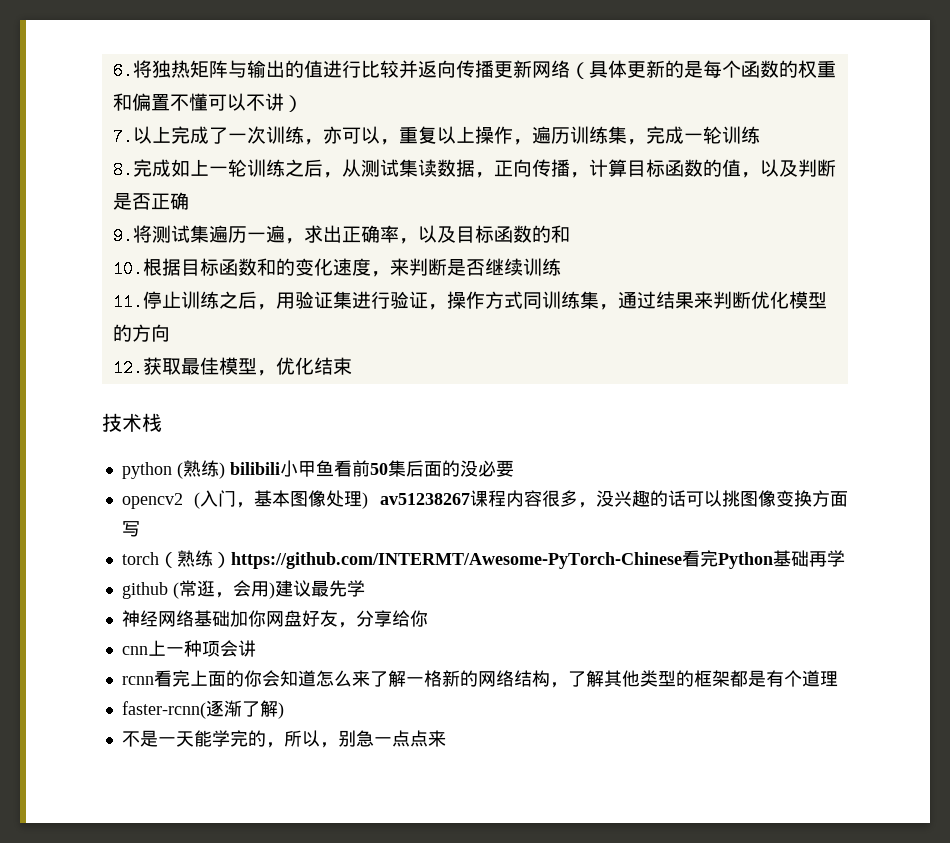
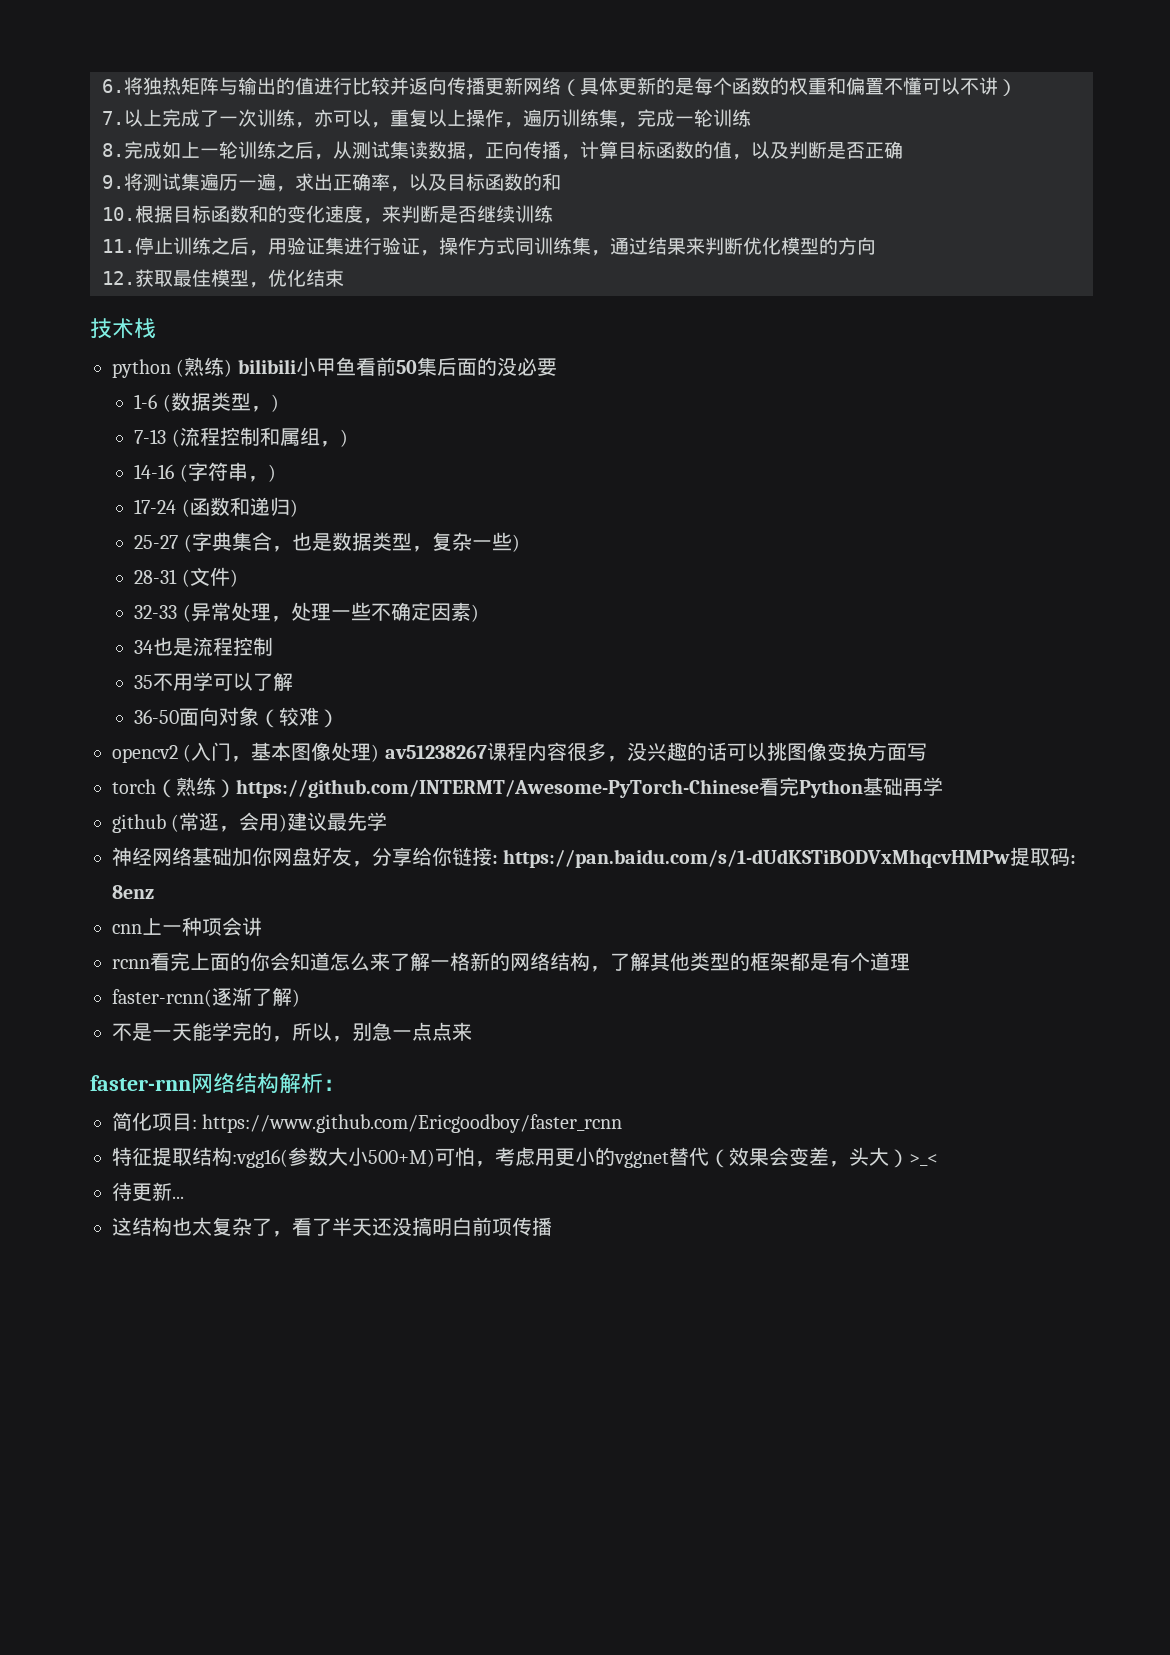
+ 1-6 (数据类型，)
+ 7-13 (流程控制和属组，)
+ 14-16 (字符串，)
+ 17-24 (函数和递归)
+ 25-27 (字典集合，也是数据类型，复杂一些)
+ 28-31 (文件)
+ 32-33 (异常处理，处理一些不确定因素)
+ 34也是流程控制
+ 35不用学可以了解
+ 36-50面向对象（较难）
- 神经网络基础加你网盘好友，分享给你
+ 神经网络基础加你网盘好友，分享给你链接: https://pan.baidu.com/s/1-dUdKSTiBODVxMhqcvHMPw提取码: 8enz
+ faster-rnn网络结构解析：
+ 简化项目: https://www.github.com/Ericgoodboy/faster_rcnn
+ 特征提取结构:vgg16(参数大小500+M)可怕，考虑用更小的vggnet替代（效果会变差，头大）>_<
+ 待更新...
+ 这结构也太复杂了，看了半天还没搞明白前项传播

